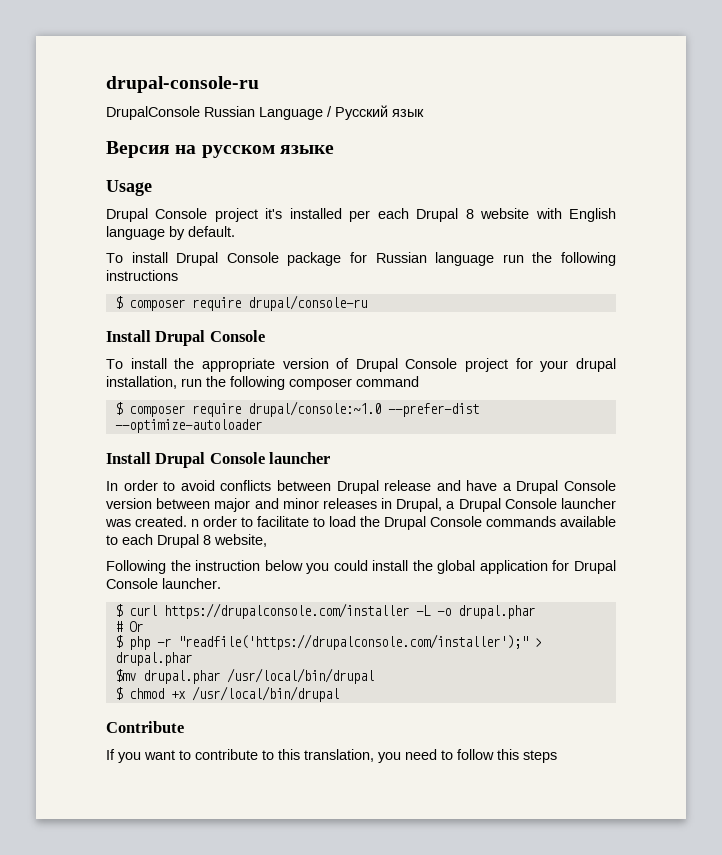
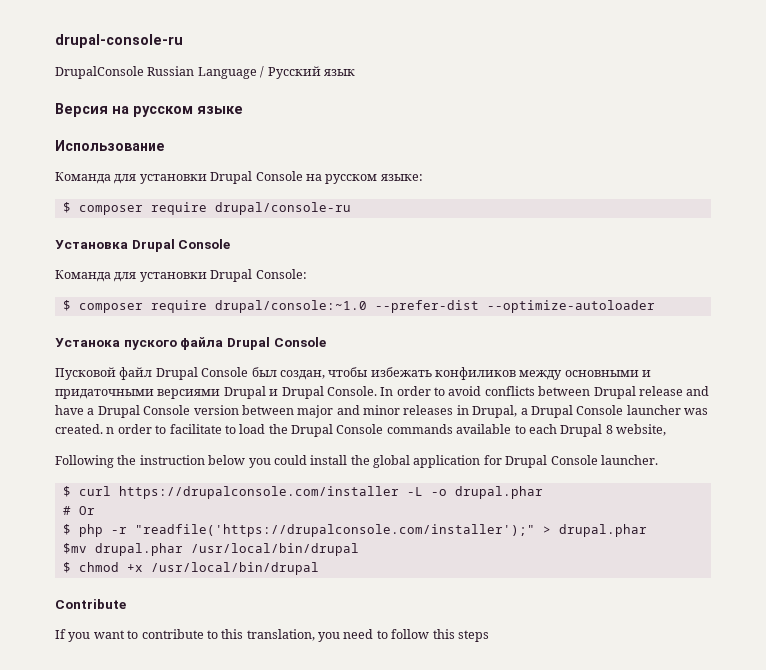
- Usage
- Drupal Console project it's installed per each Drupal 8 website with English language by default.
- To install Drupal Console package for Russian language run the following instructions
+ Использование
+ Команда для установки Drupal Console на русском языке:
  $ composer require drupal/console-ru
- Install Drupal Console
- To install the appropriate version of Drupal Console project for your drupal installation, run the following composer command
+ Установка Drupal Console
+ Команда для установки Drupal Console:
- Install Drupal Console launcher
- In order to avoid conflicts between Drupal release and have a Drupal Console version between major and minor releases in Drupal, a Drupal Console launcher was created. n order to facilitate to load the Drupal Console commands available to each Drupal 8 website,
+ Устанока пуского файла Drupal Console
+ Пусковой файл Drupal Console был создан, чтобы избежать конфиликов между основными и придаточными версиями Drupal и Drupal Console. In order to avoid conflicts between Drupal release and have a Drupal Console version between major and minor releases in Drupal, a Drupal Console launcher was created. n order to facilitate to load the Drupal Console commands available to each Drupal 8 website,

